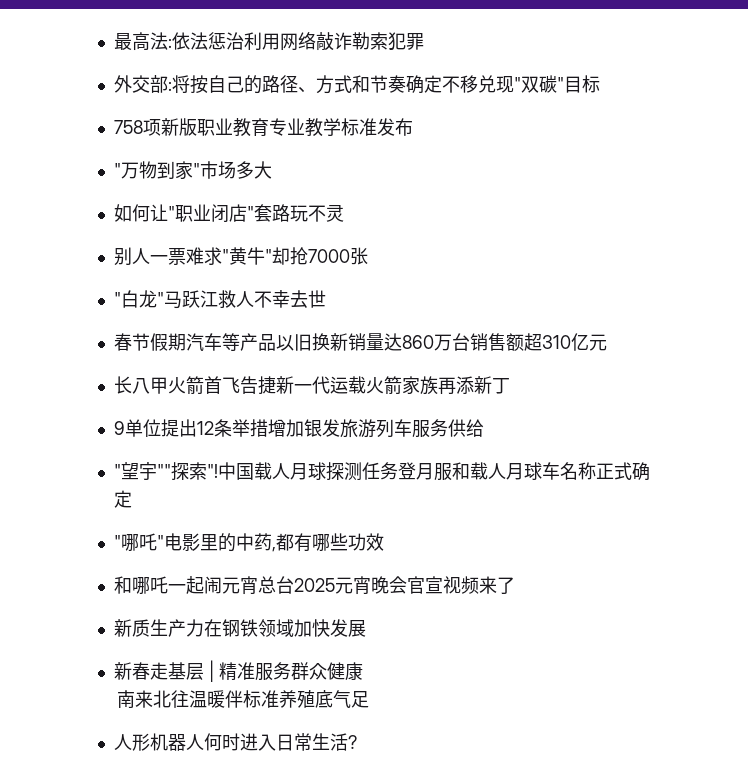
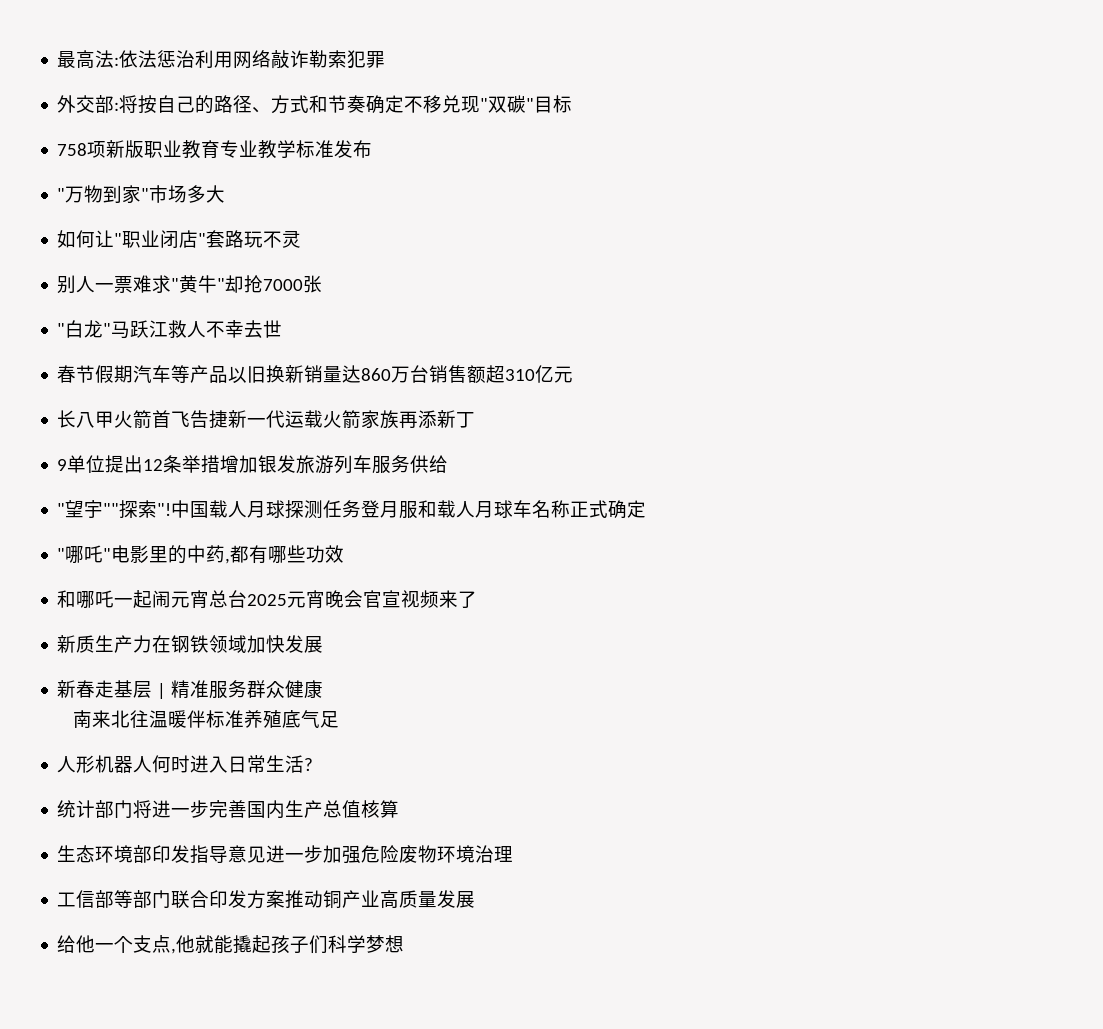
+ 统计部门将进一步完善国内生产总值核算
+ 生态环境部印发指导意见进一步加强危险废物环境治理
+ 工信部等部门联合印发方案推动铜产业高质量发展
+ 给他一个支点,他就能撬起孩子们科学梦想

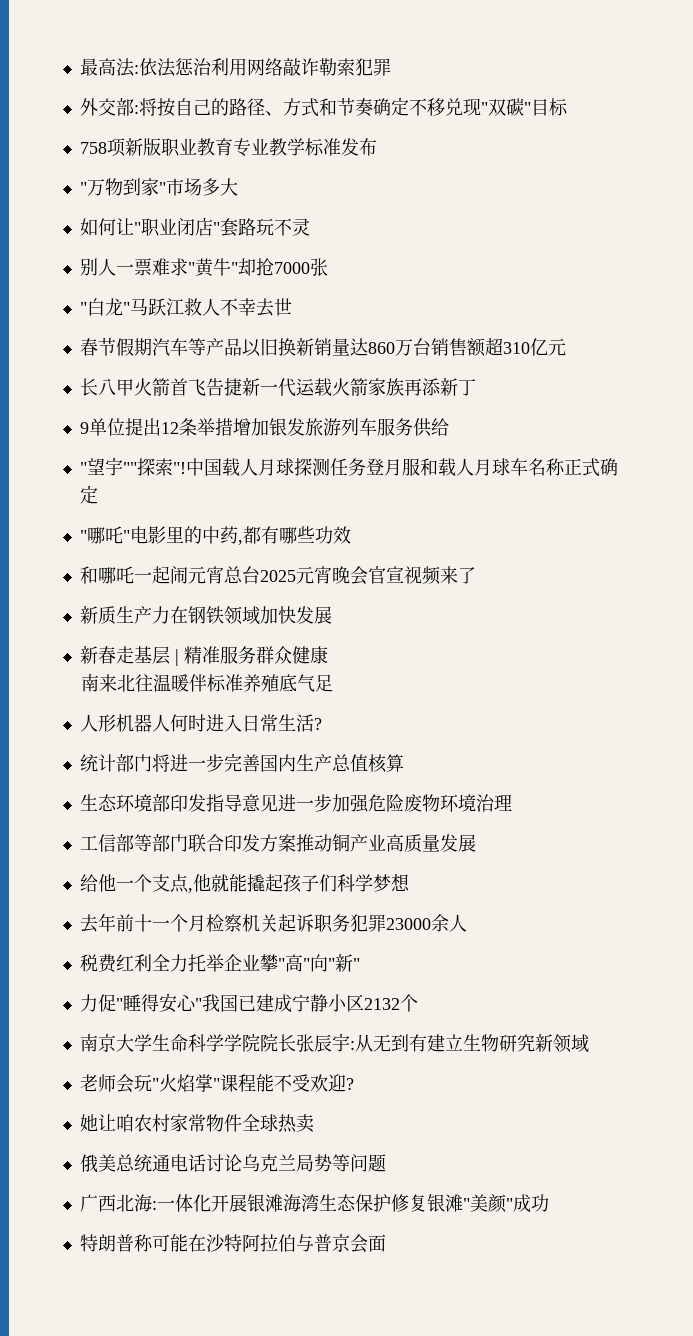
+ 去年前十一个月检察机关起诉职务犯罪23000余人
+ 税费红利全力托举企业攀"高"向"新"
+ 力促"睡得安心"我国已建成宁静小区2132个
+ 南京大学生命科学学院院长张辰宇:从无到有建立生物研究新领域
+ 老师会玩"火焰掌"课程能不受欢迎?
+ 她让咱农村家常物件全球热卖
+ 俄美总统通电话讨论乌克兰局势等问题
+ 广西北海:一体化开展银滩海湾生态保护修复银滩"美颜"成功
+ 特朗普称可能在沙特阿拉伯与普京会面

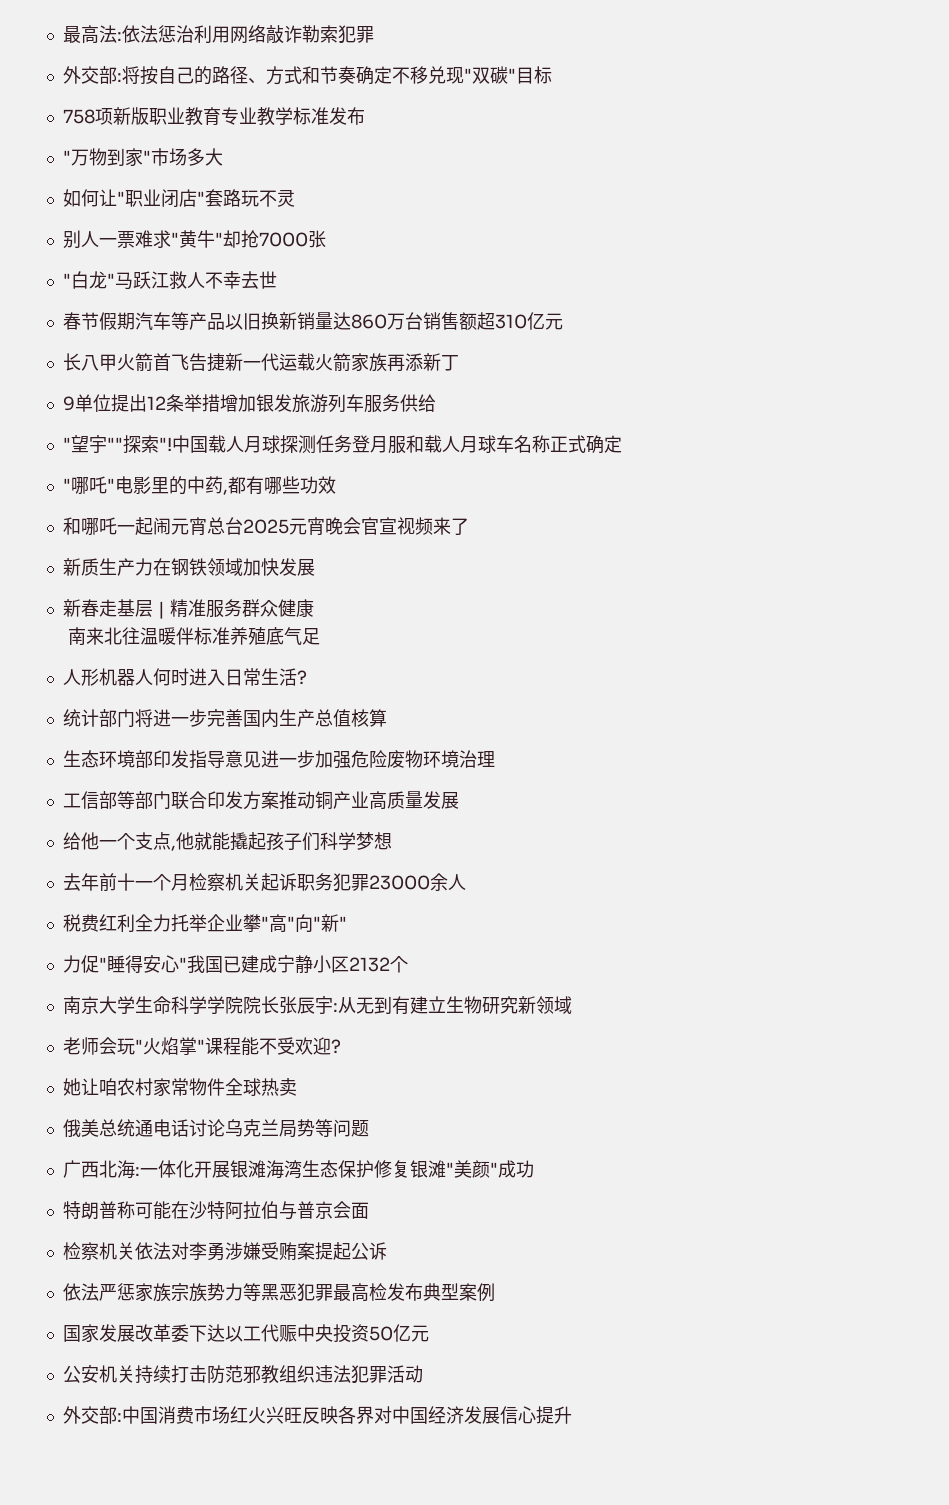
+ 检察机关依法对李勇涉嫌受贿案提起公诉
+ 依法严惩家族宗族势力等黑恶犯罪最高检发布典型案例
+ 国家发展改革委下达以工代赈中央投资50亿元
+ 公安机关持续打击防范邪教组织违法犯罪活动
+ 外交部:中国消费市场红火兴旺反映各界对中国经济发展信心提升

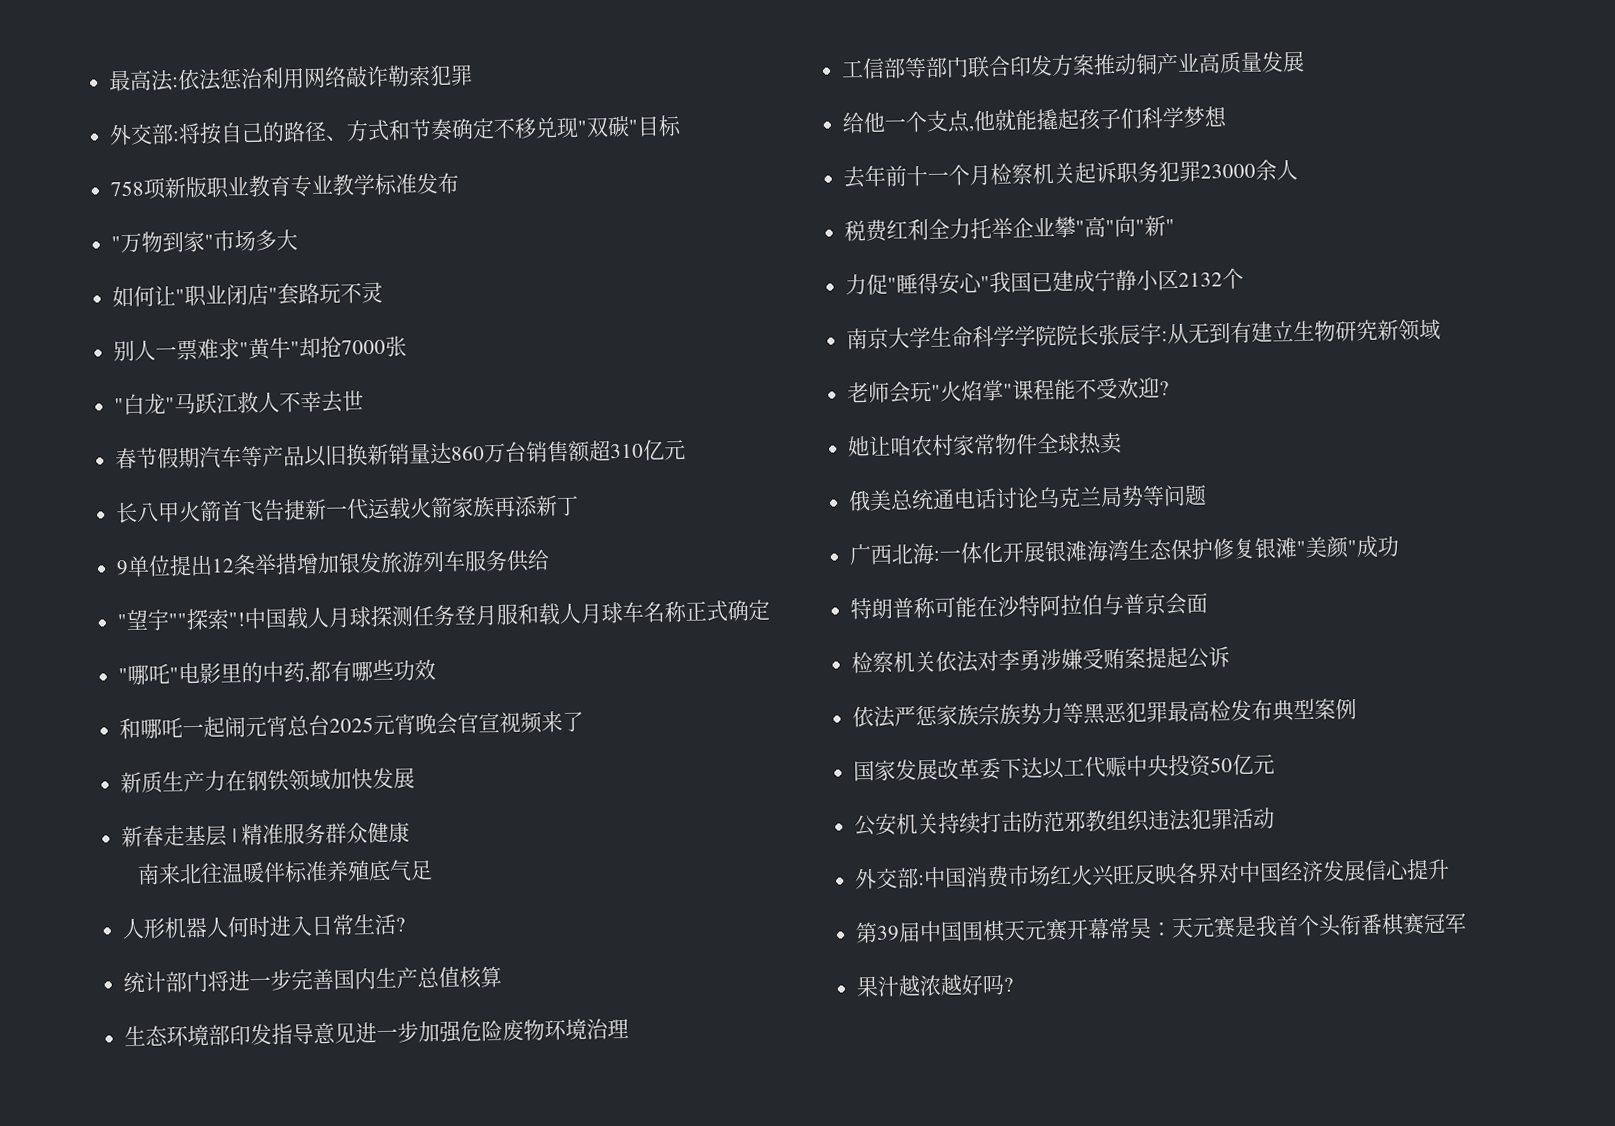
+ 第39届中国围棋天元赛开幕常昊：天元赛是我首个头衔番棋赛冠军
+ 果汁越浓越好吗?

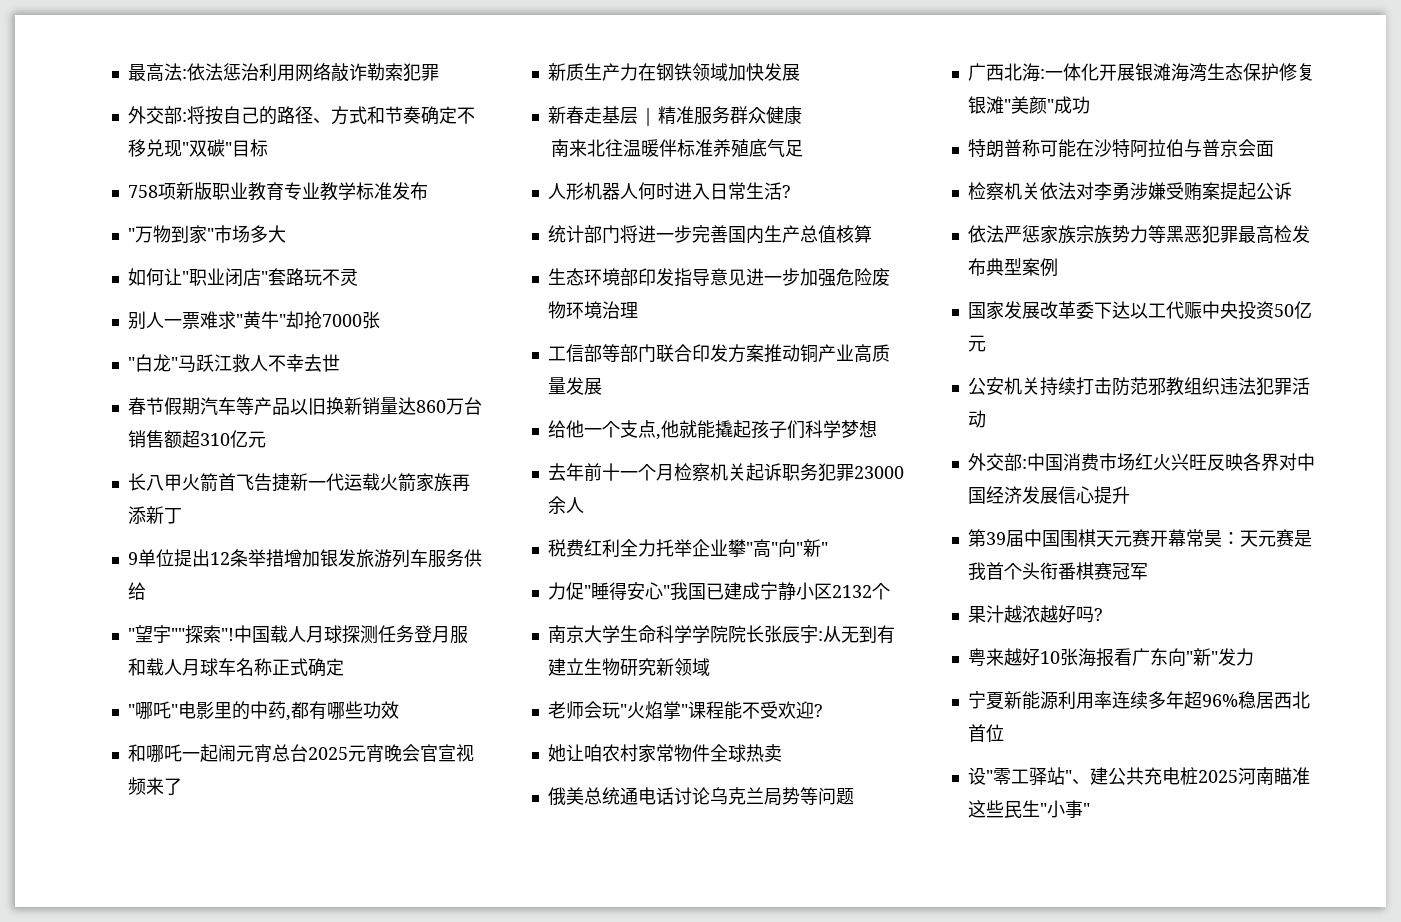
+ 粤来越好10张海报看广东向"新"发力
+ 宁夏新能源利用率连续多年超96%稳居西北首位
+ 设"零工驿站"、建公共充电桩2025河南瞄准这些民生"小事"

